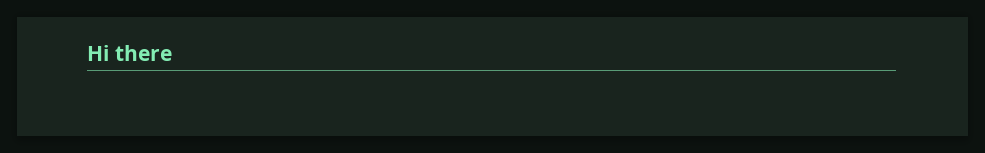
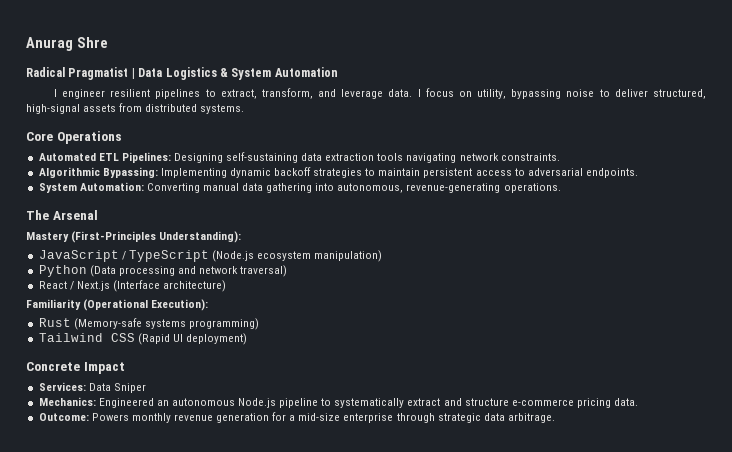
- Hi there
+ Anurag Shre
+ Radical Pragmatist | Data Logistics & System Automation
+ I engineer resilient pipelines to extract, transform, and leverage data. I focus on utility, bypassing noise to deliver structured, high-signal assets from distributed systems.
+ Core Operations
+ Automated ETL Pipelines: Designing self-sustaining data extraction tools navigating network constraints.
+ Algorithmic Bypassing: Implementing dynamic backoff strategies to maintain persistent access to adversarial endpoints.
+ System Automation: Converting manual data gathering into autonomous, revenue-generating operations.
+ The Arsenal
+ Mastery (First-Principles Understanding):
+ JavaScript / TypeScript (Node.js ecosystem manipulation)
+ Python (Data processing and network traversal)
+ React / Next.js (Interface architecture)
+ Familiarity (Operational Execution):
+ Rust (Memory-safe systems programming)
+ Tailwind CSS (Rapid UI deployment)
+ Concrete Impact
+ Services: Data Sniper
+ Mechanics: Engineered an autonomous Node.js pipeline to systematically extract and structure e-commerce pricing data.
+ Outcome: Powers monthly revenue generation for a mid-size enterprise through strategic data arbitrage.

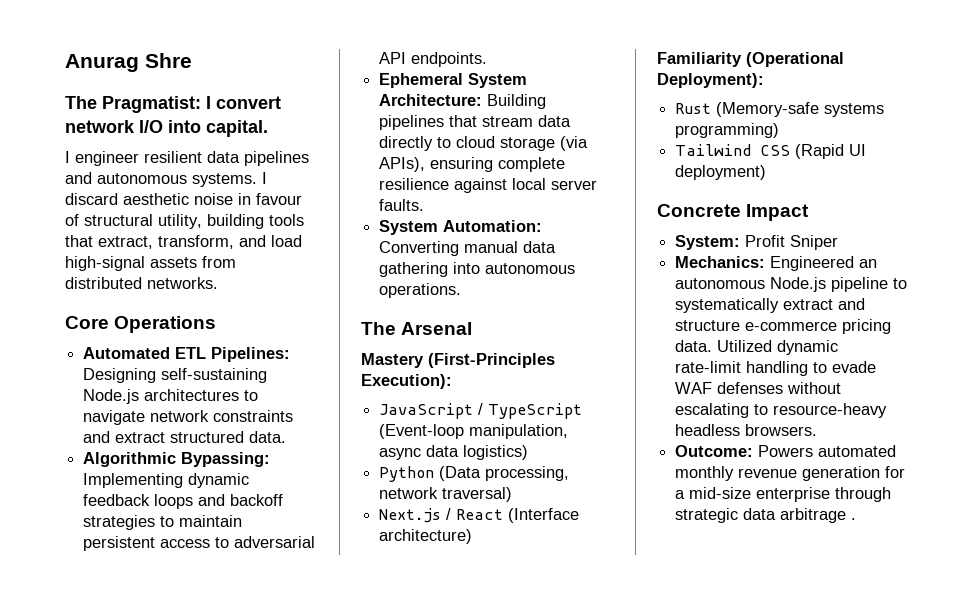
- Radical Pragmatist | Data Logistics & System Automation
- I engineer resilient pipelines to extract, transform, and leverage data. I focus on utility, bypassing noise to deliver structured, high-signal assets from distributed systems.
+ The Pragmatist: I convert network I/O into capital.
+ I engineer resilient data pipelines and autonomous systems. I discard aesthetic noise in favour of structural utility, building tools that extract, transform, and load high-signal assets from distributed networks.
- Automated ETL Pipelines: Designing self-sustaining data extraction tools navigating network constraints.
+ Automated ETL Pipelines: Designing self-sustaining Node.js architectures to navigate network constraints and extract structured data.
- Algorithmic Bypassing: Implementing dynamic backoff strategies to maintain persistent access to adversarial endpoints.
+ Algorithmic Bypassing: Implementing dynamic feedback loops and backoff strategies to maintain persistent access to adversarial API endpoints.
+ Ephemeral System Architecture: Building pipelines that stream data directly to cloud storage (via APIs), ensuring complete resilience against local server faults.
- System Automation: Converting manual data gathering into autonomous, revenue-generating operations.
+ System Automation: Converting manual data gathering into autonomous operations.
- Mastery (First-Principles Understanding):
+ Mastery (First-Principles Execution):
- JavaScript / TypeScript (Node.js ecosystem manipulation)
+ JavaScript / TypeScript (Event-loop manipulation, async data logistics)
- Python (Data processing and network traversal)
+ Python (Data processing, network traversal)
- React / Next.js (Interface architecture)
+ Next.js / React (Interface architecture)
- Familiarity (Operational Execution):
+ Familiarity (Operational Deployment):
- Services: Data Sniper
+ System: Profit Sniper
+ Utilized dynamic rate-limit handling to evade WAF defenses without escalating to resource-heavy headless browsers.
- Outcome: Powers monthly revenue generation for a mid-size enterprise through strategic data arbitrage.
+ Outcome: Powers automated monthly revenue generation for a mid-size enterprise through strategic data arbitrage .

